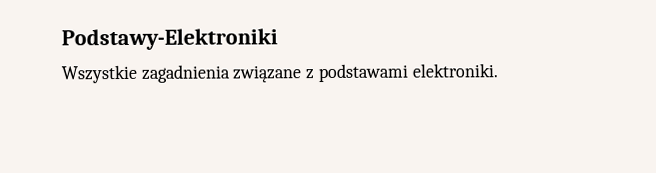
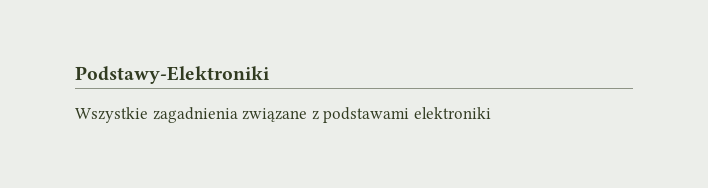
- Wszystkie zagadnienia związane z podstawami elektroniki.
+ Wszystkie zagadnienia związane z podstawami elektroniki

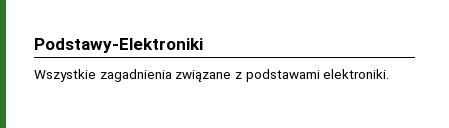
- Wszystkie zagadnienia związane z podstawami elektroniki
+ Wszystkie zagadnienia związane z podstawami elektroniki.

